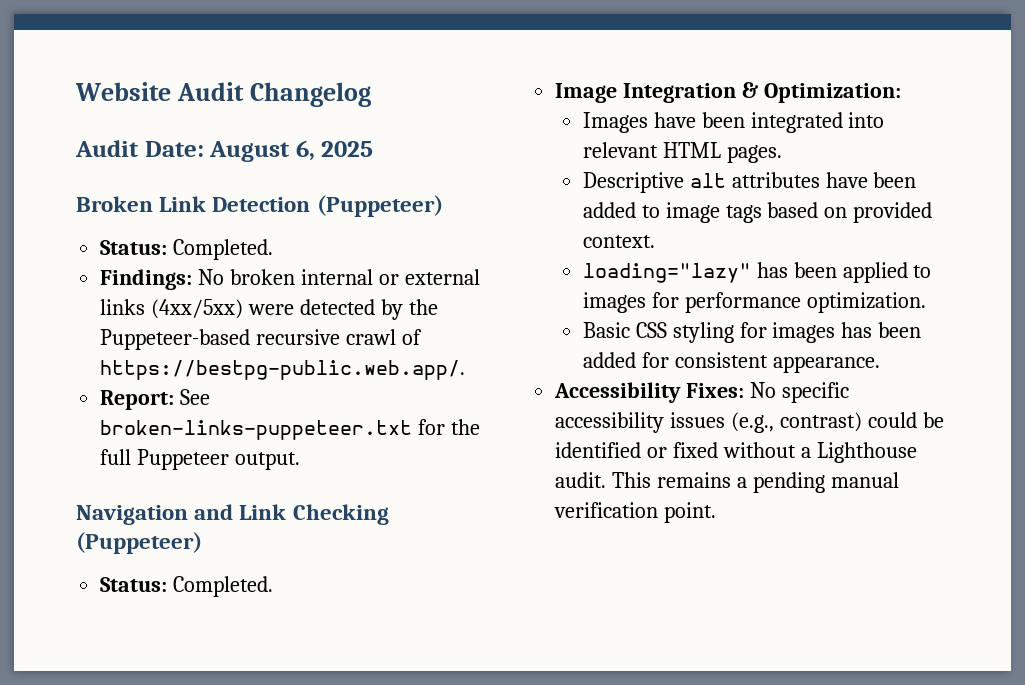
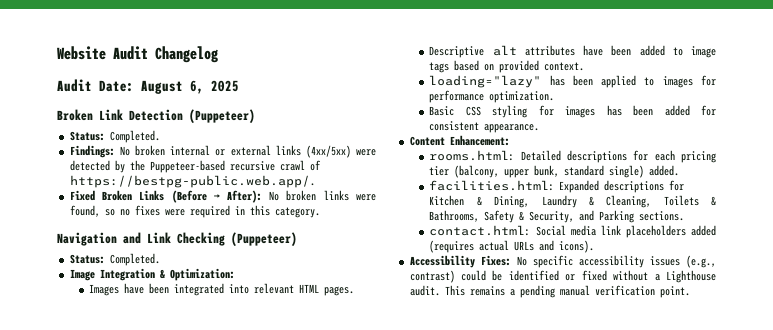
- Report: See broken-links-puppeteer.txt for the full Puppeteer output.
+ Fixed Broken Links (Before → After): No broken links were found, so no fixes were required in this category.
+ Content Enhancement:
+ rooms.html: Detailed descriptions for each pricing tier (balcony, upper bunk, standard single) added.
+ facilities.html: Expanded descriptions for Kitchen & Dining, Laundry & Cleaning, Toilets & Bathrooms, Safety & Security, and Parking sections.
+ contact.html: Social media link placeholders added (requires actual URLs and icons).

